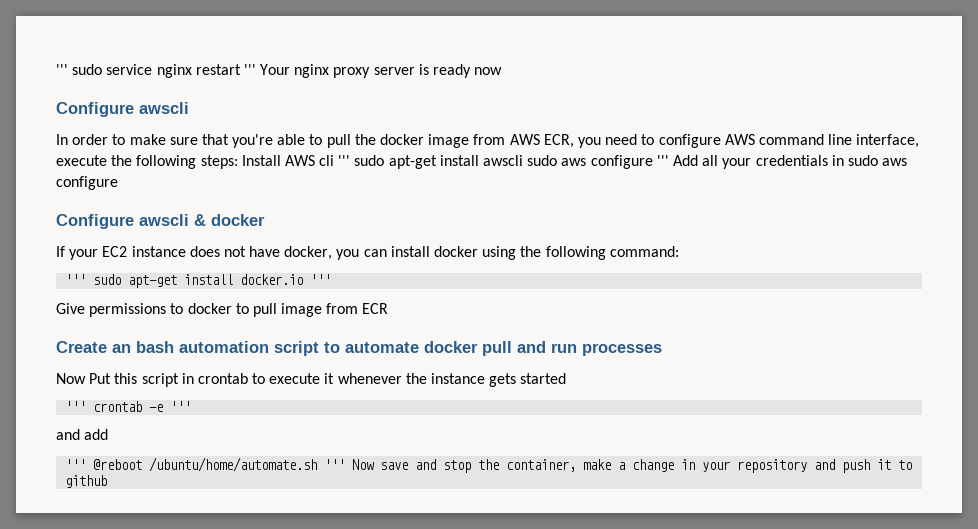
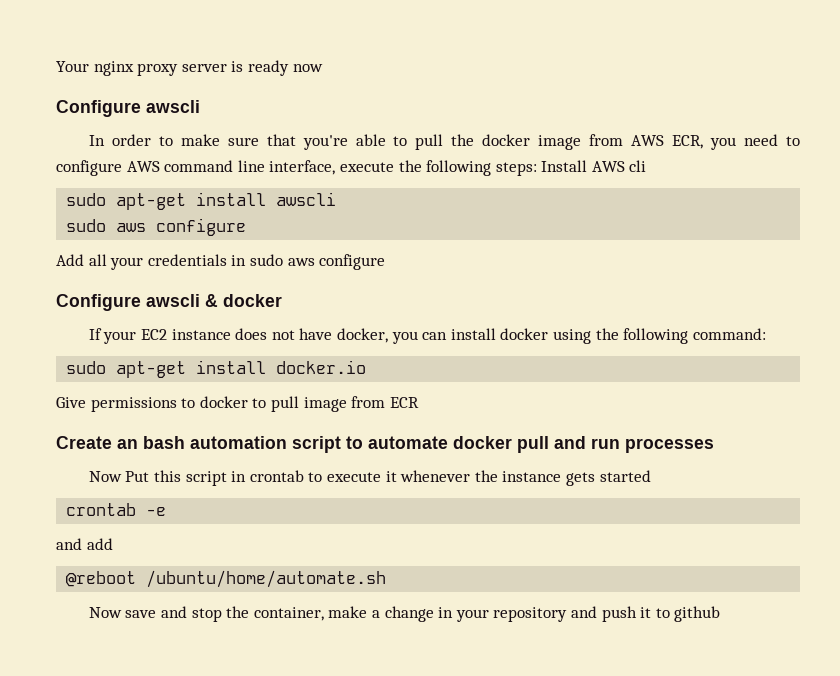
- ''' sudo service nginx restart ''' Your nginx proxy server is ready now
+ Your nginx proxy server is ready now
- In order to make sure that you're able to pull the docker image from AWS ECR, you need to configure AWS command line interface, execute the following steps: Install AWS cli ''' sudo apt-get install awscli sudo aws configure ''' Add all your credentials in sudo aws configure
+ In order to make sure that you're able to pull the docker image from AWS ECR, you need to configure AWS command line interface, execute the following steps: Install AWS cli
+ sudo apt-get install awscli
+ sudo aws configure
+ Add all your credentials in sudo aws configure
- ''' sudo apt-get install docker.io '''
+ sudo apt-get install docker.io
- ''' crontab -e '''
+ crontab -e
- ''' @reboot /ubuntu/home/automate.sh ''' Now save and stop the container, make a change in your repository and push it to github
+ @reboot /ubuntu/home/automate.sh
+ Now save and stop the container, make a change in your repository and push it to github

